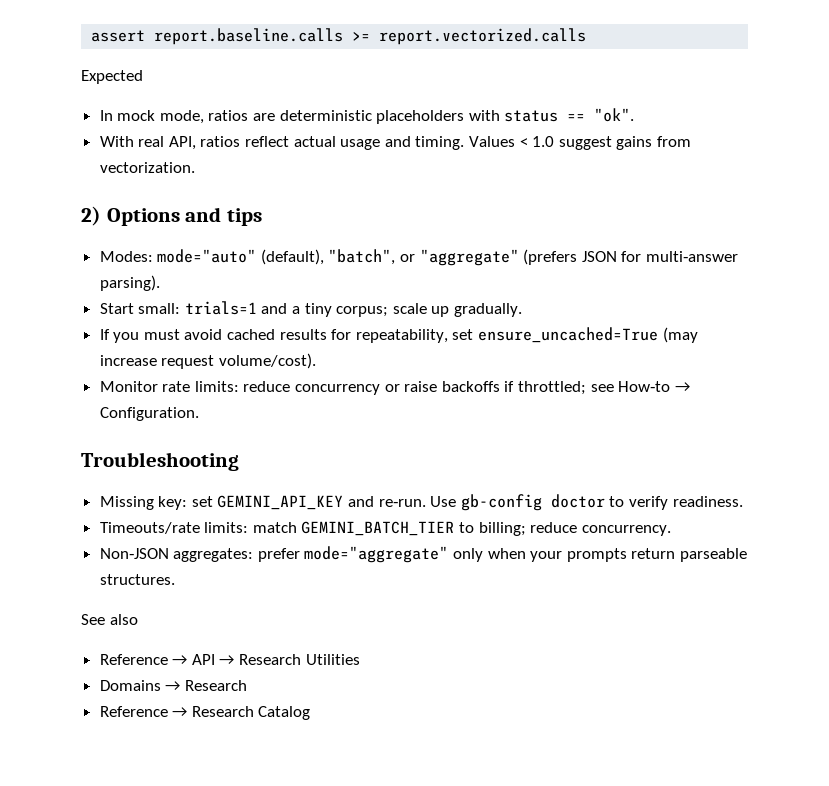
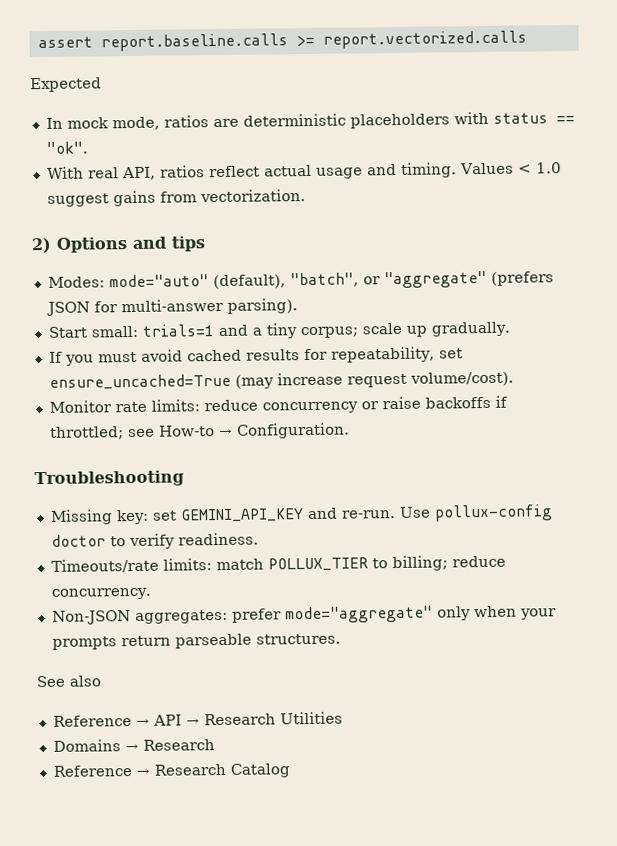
- Use gb-config doctor to verify readiness.
+ Use pollux-config doctor to verify readiness.
- Timeouts/rate limits: match GEMINI_BATCH_TIER to billing; reduce concurrency.
+ Timeouts/rate limits: match POLLUX_TIER to billing; reduce concurrency.

